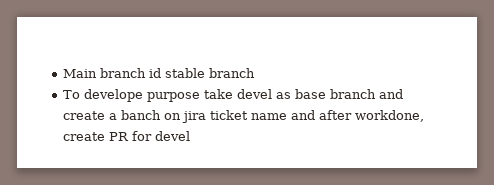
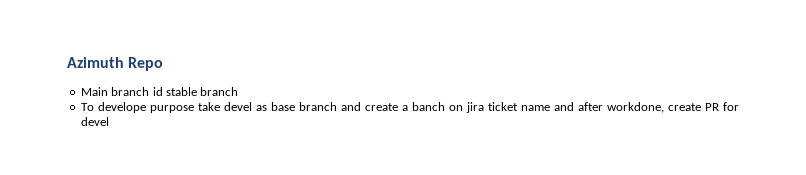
+ Azimuth Repo

